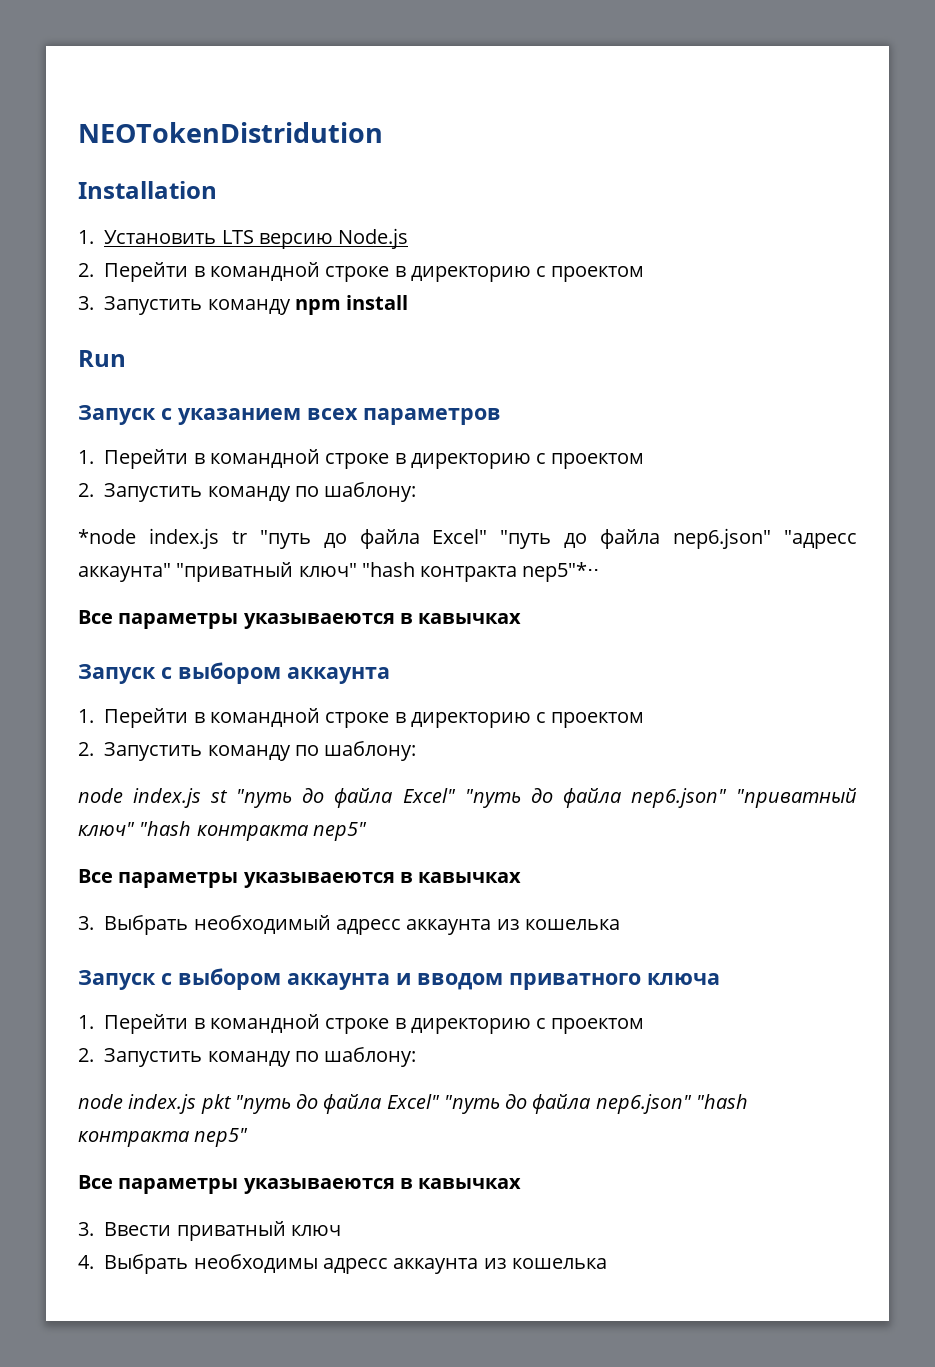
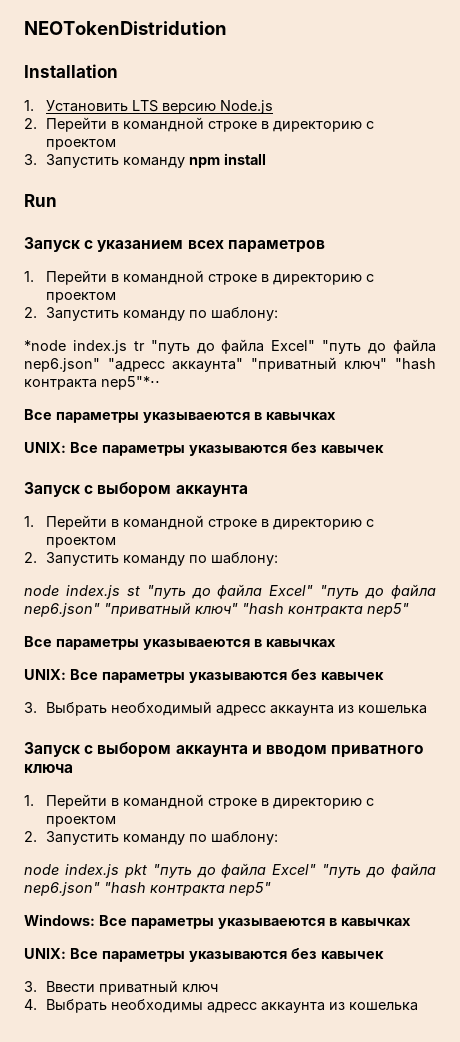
  *node index.js tr "путь до файла Excel" "путь до файла nep6.json" "адресс аккаунта" "приватный ключ" "hash контракта nep5"*⋅⋅
  Все параметры указываеются в кавычках
+ UNIX: Все параметры указываются без кавычек
  node index.js st "путь до файла Excel" "путь до файла nep6.json" "приватный ключ" "hash контракта nep5"
  Все параметры указываеются в кавычках
+ UNIX: Все параметры указываются без кавычек
  node index.js pkt "путь до файла Excel" "путь до файла nep6.json" "hash контракта nep5"
- Все параметры указываеются в кавычках
+ Windows: Все параметры указываеются в кавычках
+ UNIX: Все параметры указываются без кавычек

